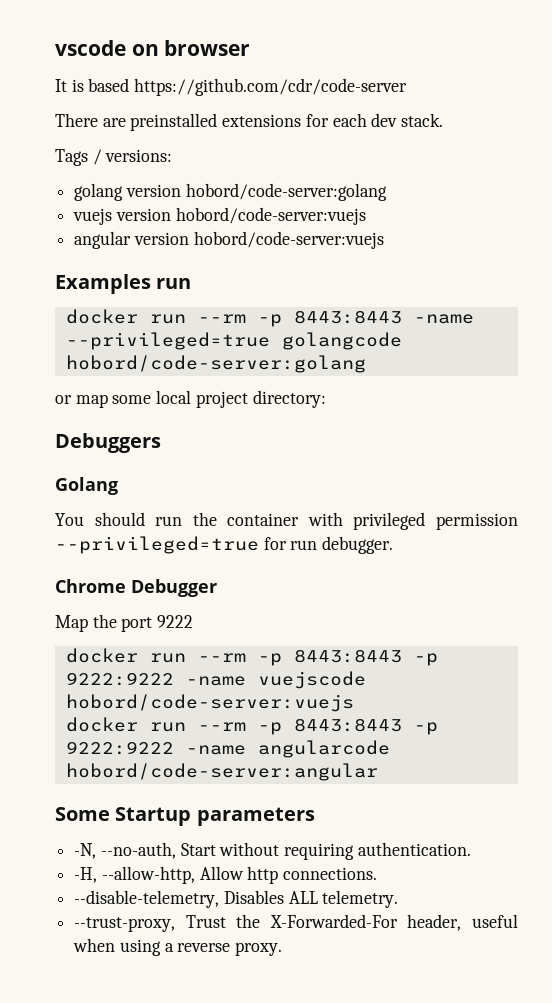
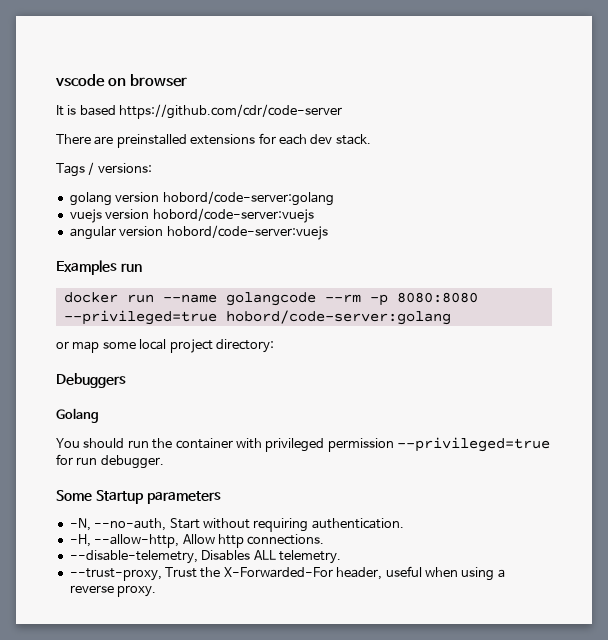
- docker run --rm -p 8443:8443 -name --privileged=true golangcode hobord/code-server:golang
+ docker run --name golangcode --rm -p 8080:8080 --privileged=true hobord/code-server:golang
- Chrome Debugger
- Map the port 9222
- docker run --rm -p 8443:8443 -p 9222:9222 -name vuejscode hobord/code-server:vuejs
- docker run --rm -p 8443:8443 -p 9222:9222 -name angularcode hobord/code-server:angular

